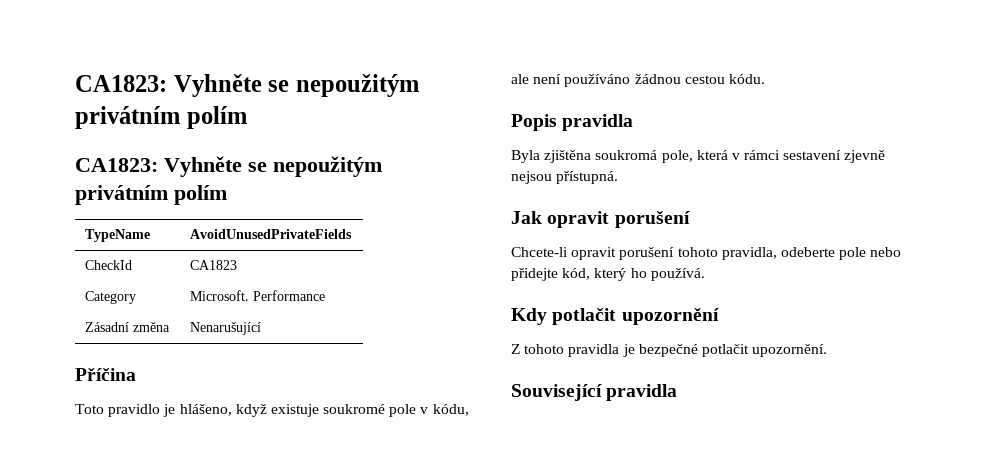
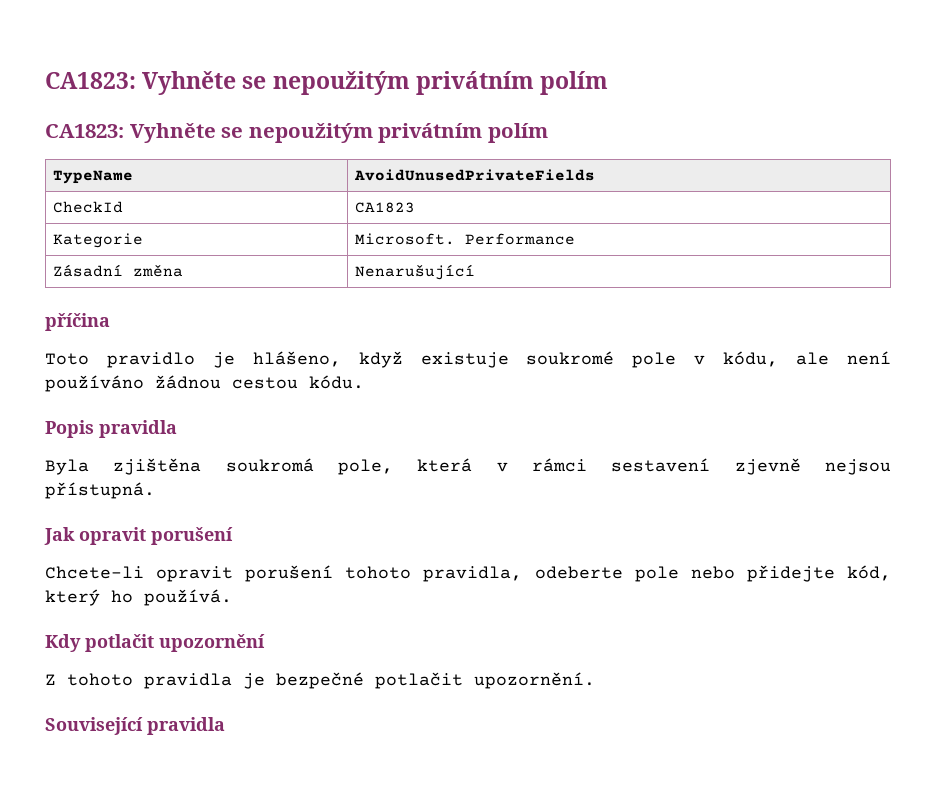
- Category | Microsoft. Performance
+ Kategorie | Microsoft. Performance
- Příčina
+ příčina

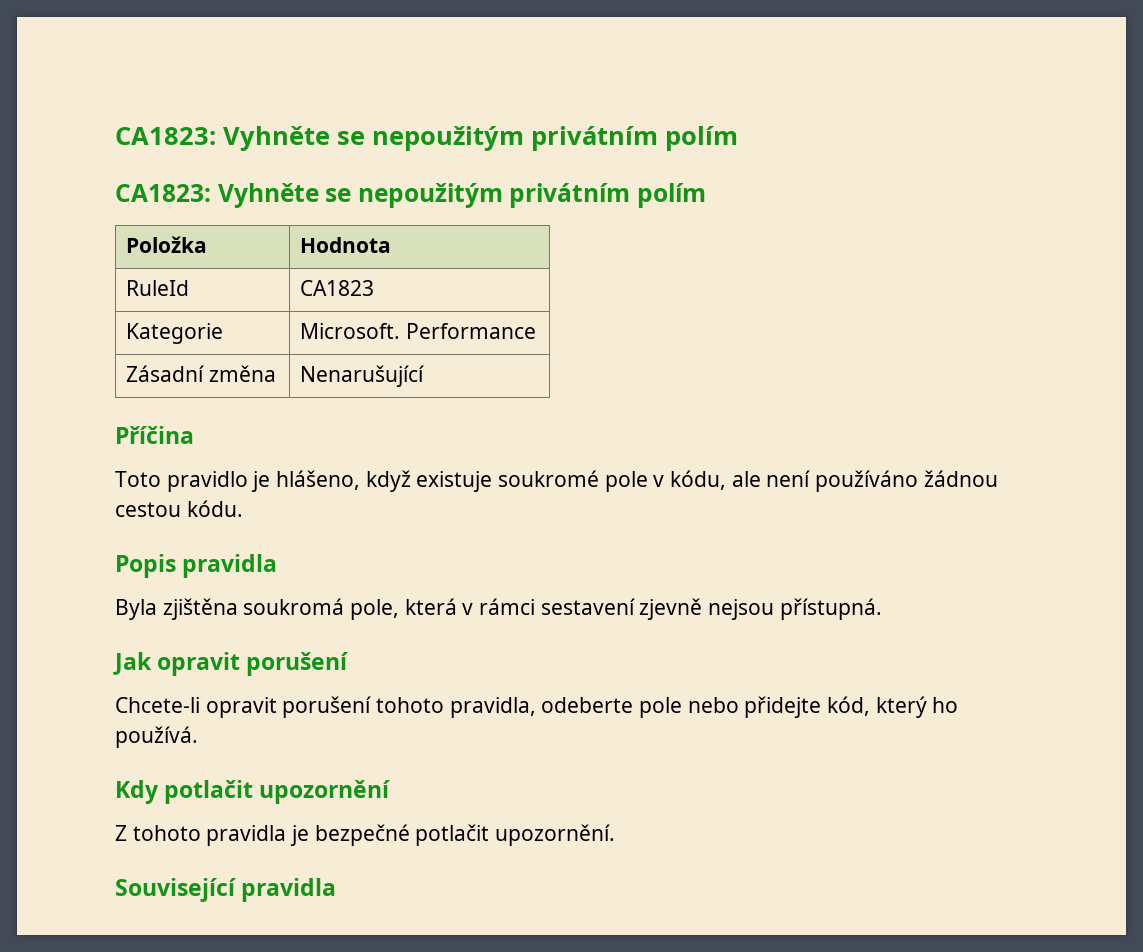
- TypeName | AvoidUnusedPrivateFields
- CheckId | CA1823
+ Položka | Hodnota
+ RuleId | CA1823
- příčina
+ Příčina

